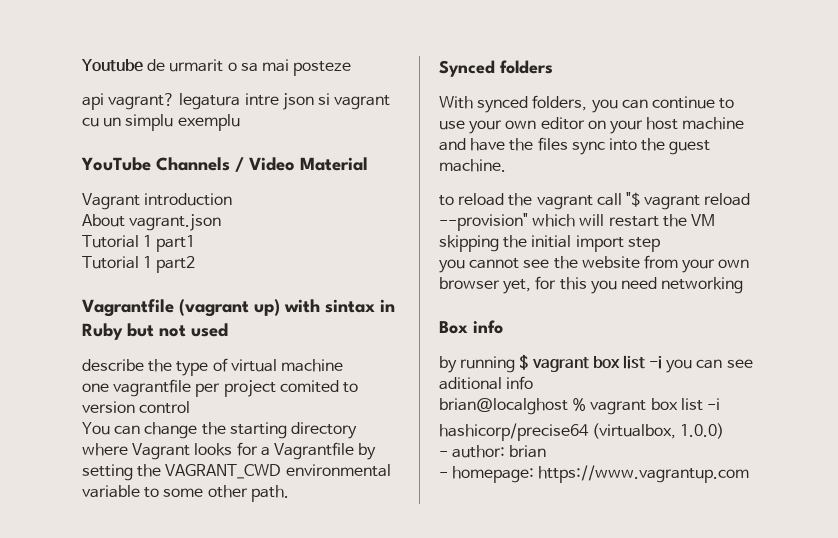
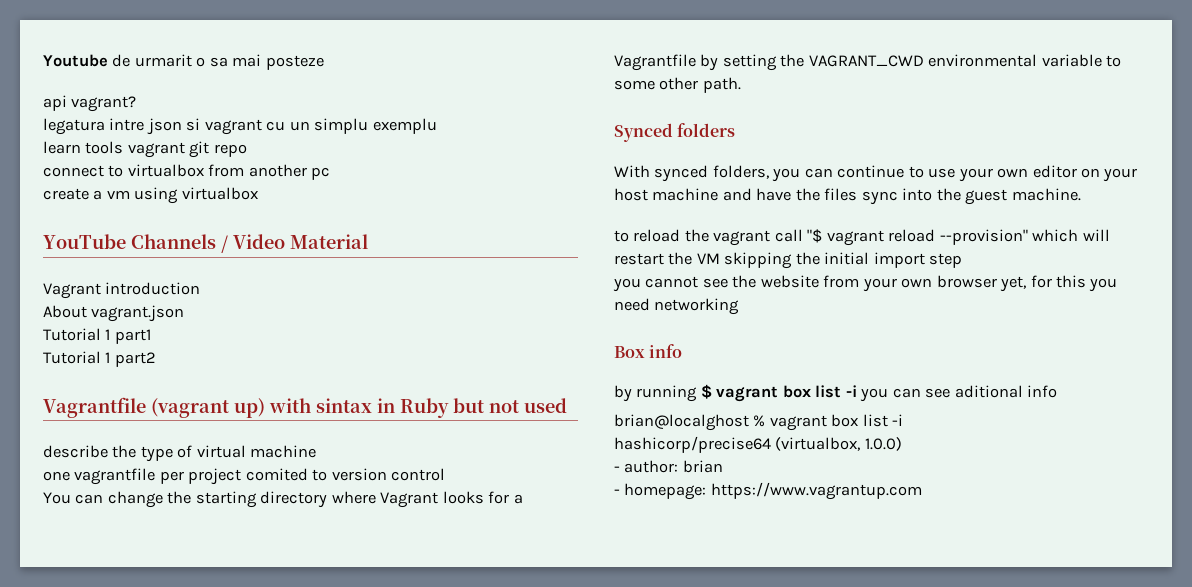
- api vagrant? legatura intre json si vagrant cu un simplu exemplu
+ api vagrant?
+ legatura intre json si vagrant cu un simplu exemplu
+ learn tools vagrant git repo
+ connect to virtualbox from another pc
+ create a vm using virtualbox

